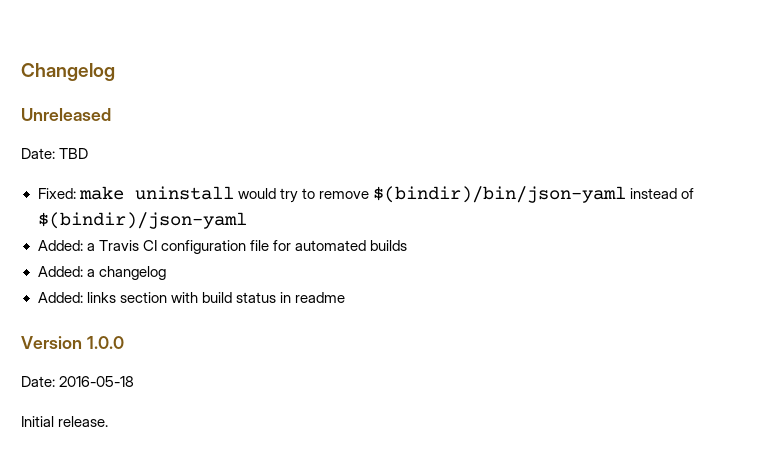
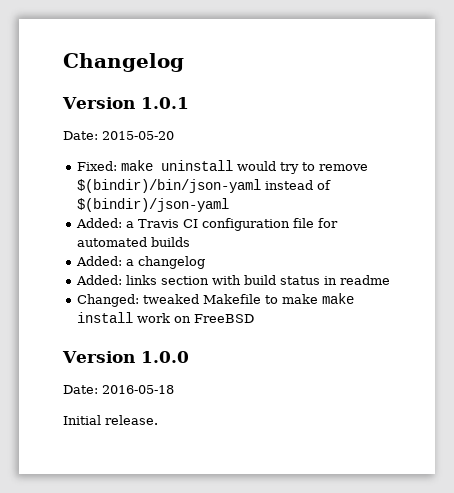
- Unreleased
- Date: TBD
+ Version 1.0.1
+ Date: 2015-05-20
+ Changed: tweaked Makefile to make make install work on FreeBSD

